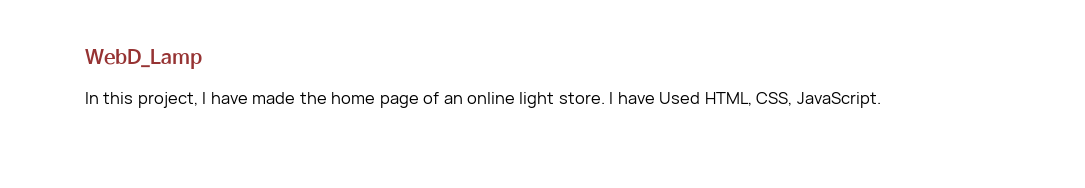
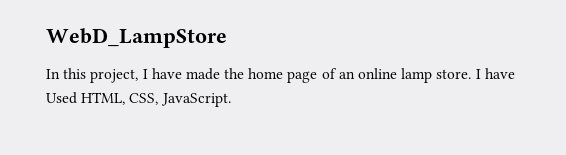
- WebD_Lamp
+ WebD_LampStore
- In this project, I have made the home page of an online light store.
+ In this project, I have made the home page of an online lamp store.

